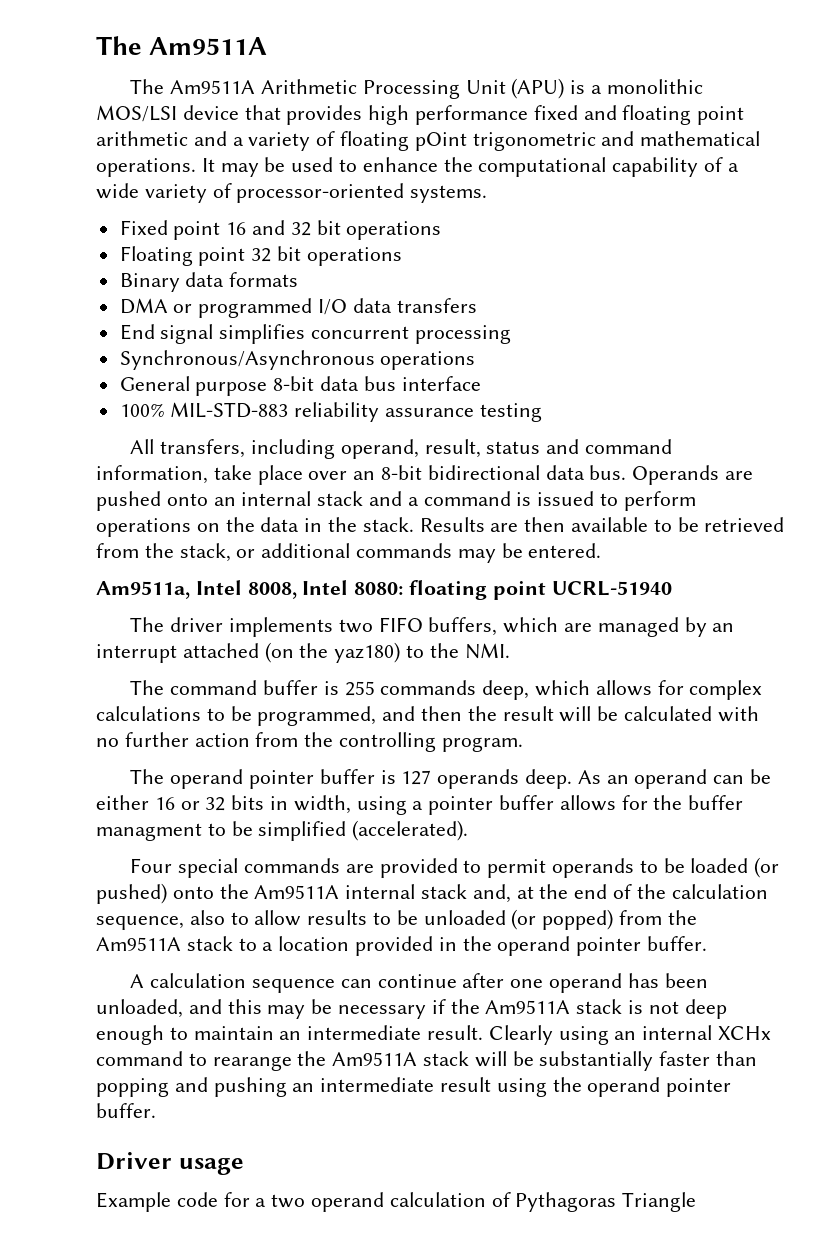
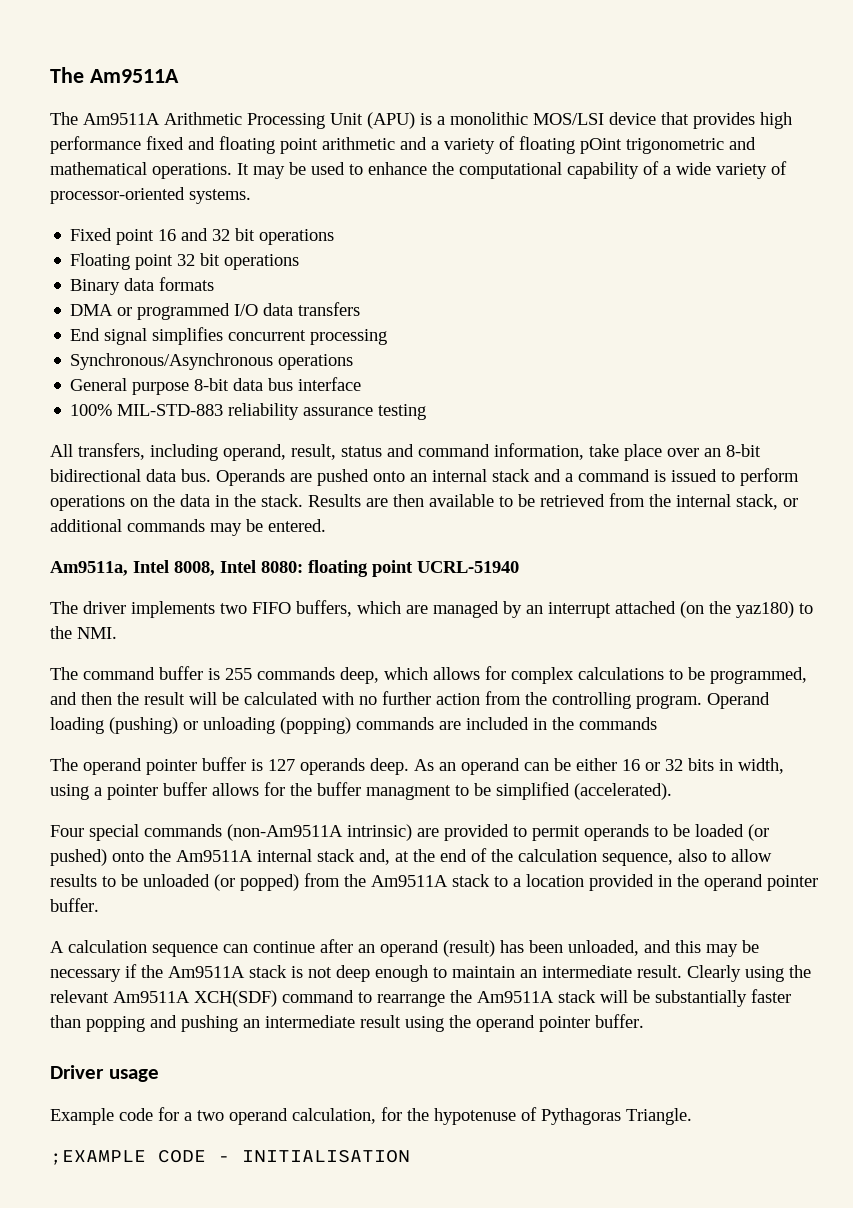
- Results are then available to be retrieved from the stack, or additional commands may be entered.
+ Results are then available to be retrieved from the internal stack, or additional commands may be entered.
+ Operand loading (pushing) or unloading (popping) commands are included in the commands
- Four special commands are provided to permit operands to be loaded (or pushed) onto the Am9511A internal stack and, at the end of the calculation sequence, also to allow results to be unloaded (or popped) from the Am9511A stack to a location provided in the operand pointer buffer.
+ Four special commands (non-Am9511A intrinsic) are provided to permit operands to be loaded (or pushed) onto the Am9511A internal stack and, at the end of the calculation sequence, also to allow results to be unloaded (or popped) from the Am9511A stack to a location provided in the operand pointer buffer.
- A calculation sequence can continue after one operand has been unloaded, and this may be necessary if the Am9511A stack is not deep enough to maintain an intermediate result.
+ A calculation sequence can continue after an operand (result) has been unloaded, and this may be necessary if the Am9511A stack is not deep enough to maintain an intermediate result.
- Clearly using an internal XCHx command to rearange the Am9511A stack will be substantially faster than popping and pushing an intermediate result using the operand pointer buffer.
+ Clearly using the relevant Am9511A XCH(SDF) command to rearrange the Am9511A stack will be substantially faster than popping and pushing an intermediate result using the operand pointer buffer.
- Example code for a two operand calculation of Pythagoras Triangle
+ Example code for a two operand calculation, for the hypotenuse of Pythagoras Triangle.
+ ;EXAMPLE CODE - INITIALISATION

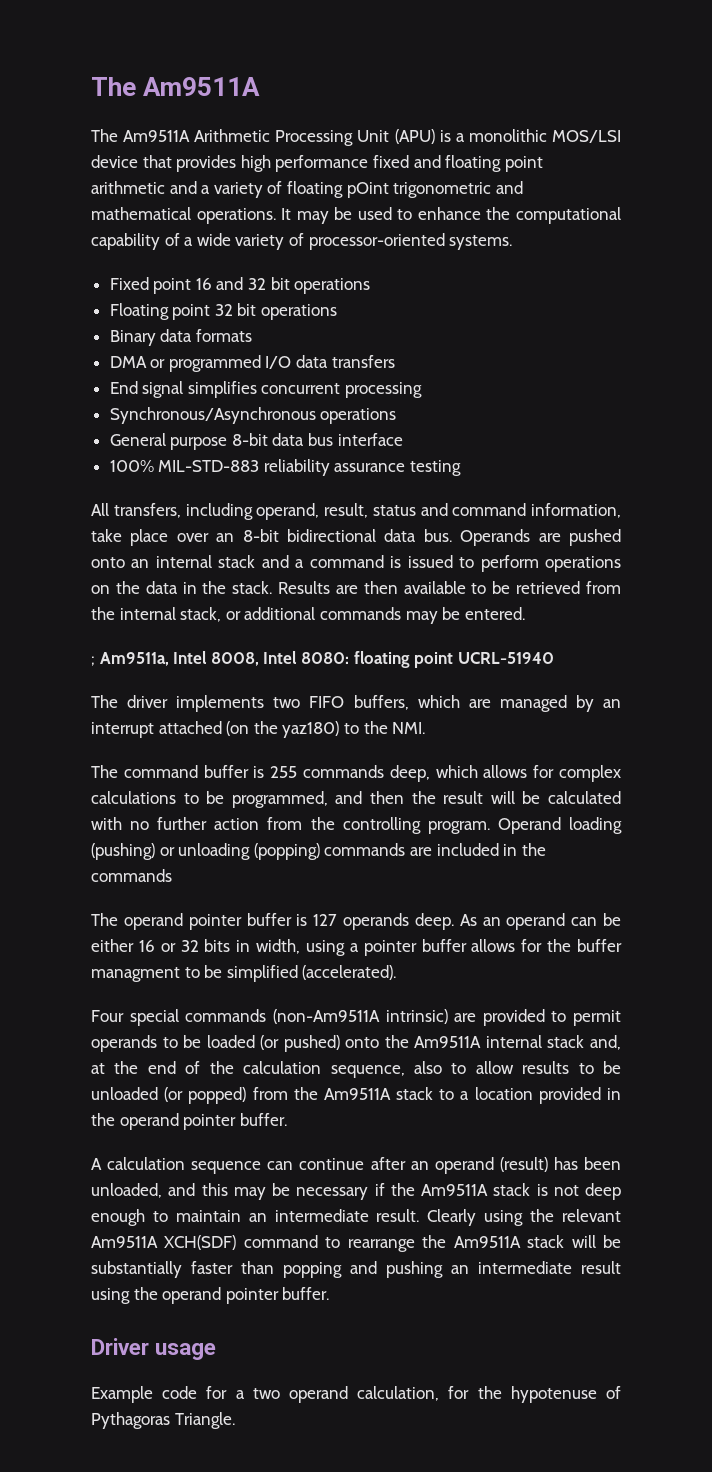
- Am9511a, Intel 8008, Intel 8080: floating point UCRL-51940
+ ; Am9511a, Intel 8008, Intel 8080: floating point UCRL-51940
- ;EXAMPLE CODE - INITIALISATION

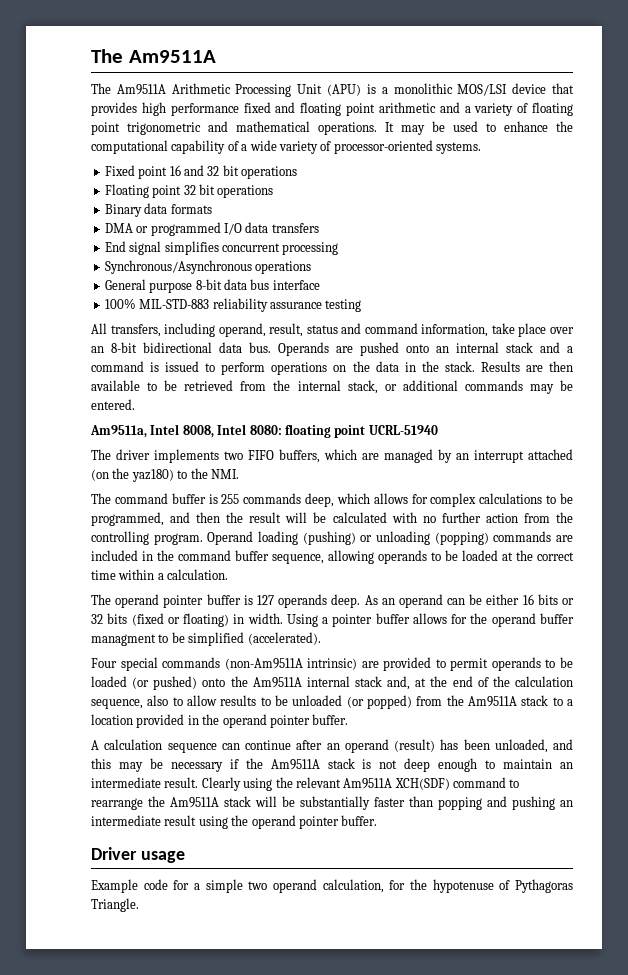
- The Am9511A Arithmetic Processing Unit (APU) is a monolithic MOS/LSI device that provides high performance fixed and floating point arithmetic and a variety of floating pOint trigonometric and mathematical operations.
+ The Am9511A Arithmetic Processing Unit (APU) is a monolithic MOS/LSI device that provides high performance fixed and floating point arithmetic and a variety of floating point trigonometric and mathematical operations.
- ; Am9511a, Intel 8008, Intel 8080: floating point UCRL-51940
+ Am9511a, Intel 8008, Intel 8080: floating point UCRL-51940
- Operand loading (pushing) or unloading (popping) commands are included in the commands
+ Operand loading (pushing) or unloading (popping) commands are included in the command buffer sequence, allowing operands to be loaded at the correct time within a calculation.
- As an operand can be either 16 or 32 bits in width, using a pointer buffer allows for the buffer managment to be simplified (accelerated).
+ As an operand can be either 16 bits or 32 bits (fixed or floating) in width. Using a pointer buffer allows for the operand buffer managment to be simplified (accelerated).
- Example code for a two operand calculation, for the hypotenuse of Pythagoras Triangle.
+ Example code for a simple two operand calculation, for the hypotenuse of Pythagoras Triangle.

